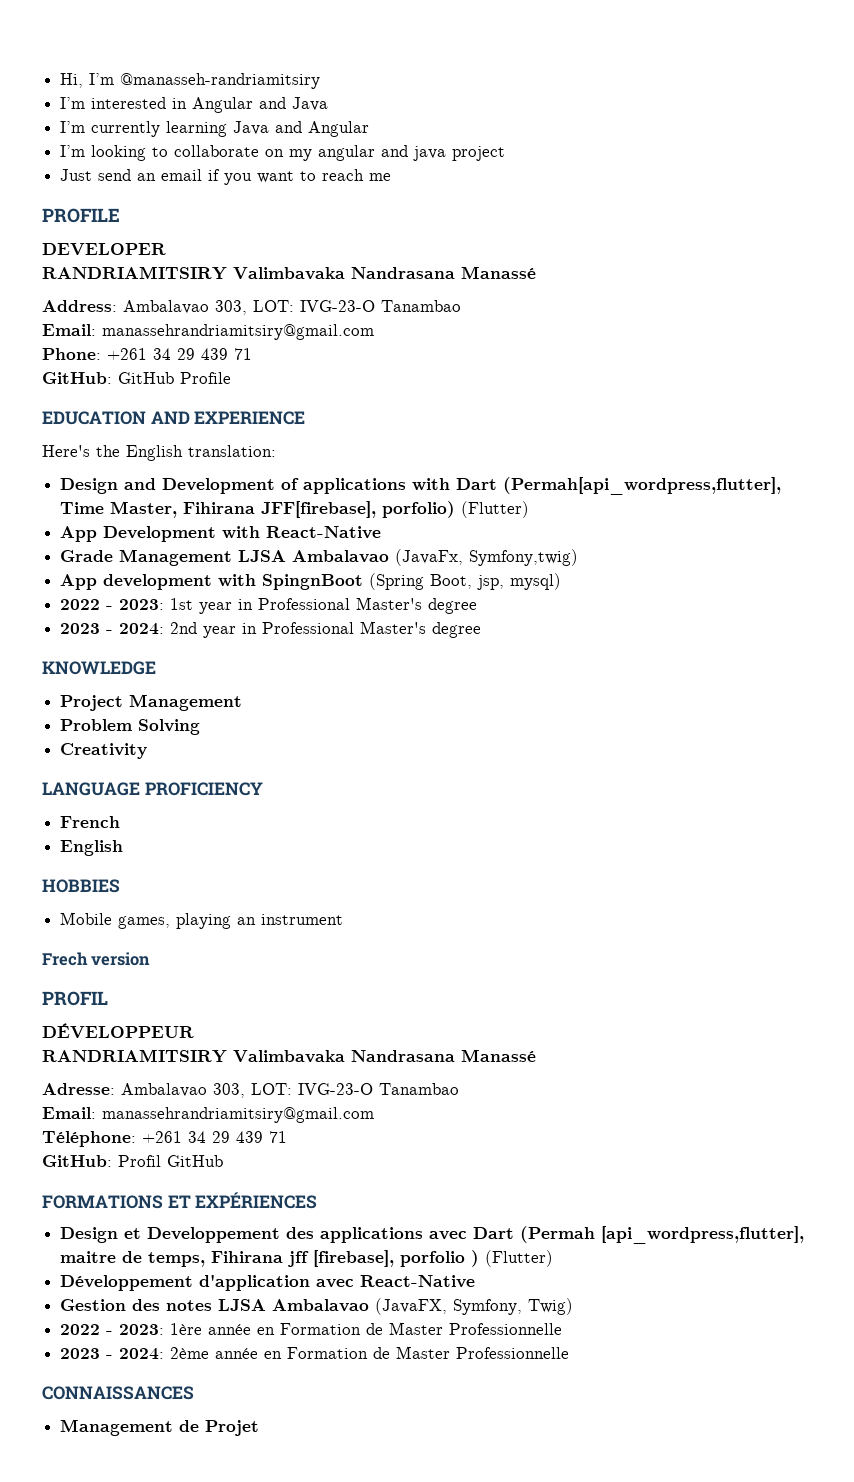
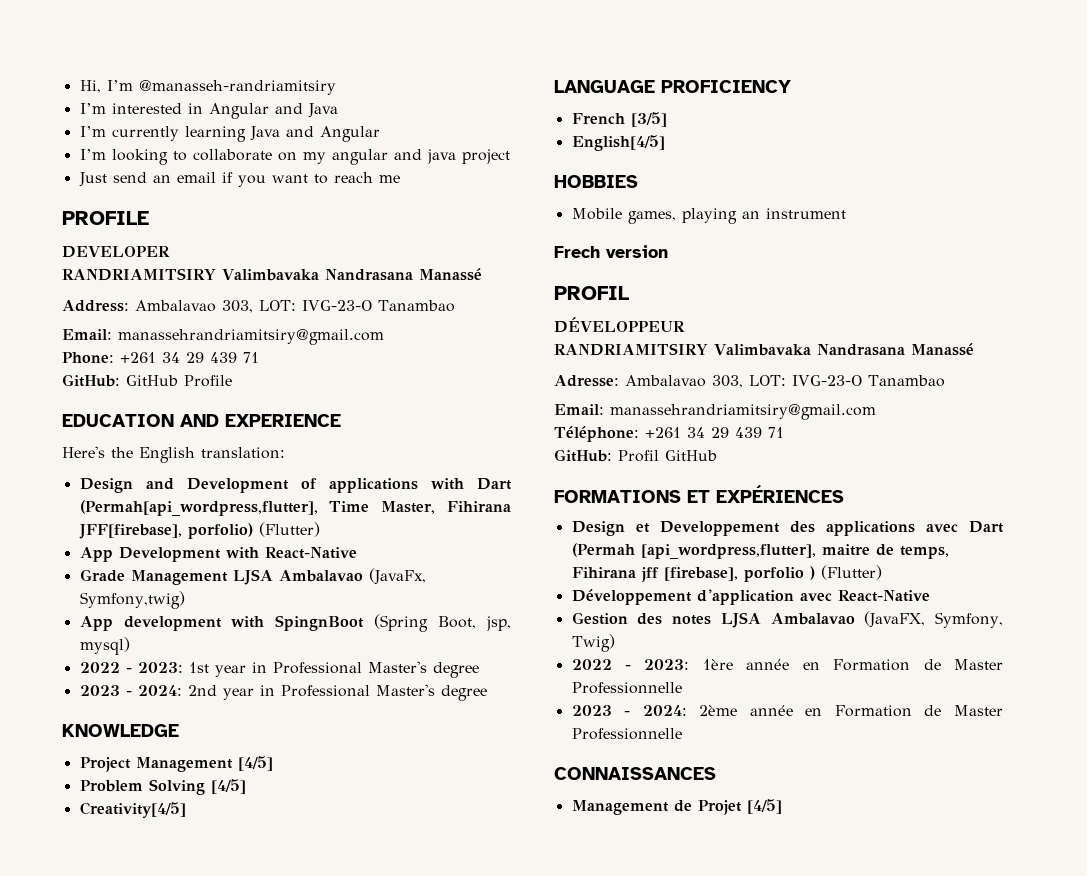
- Project Management
+ Project Management [4/5]
- Problem Solving
- Creativity
+ Problem Solving [4/5]
+ Creativity[4/5]
- French
- English
+ French [3/5]
+ English[4/5]
- Management de Projet
+ Management de Projet [4/5]

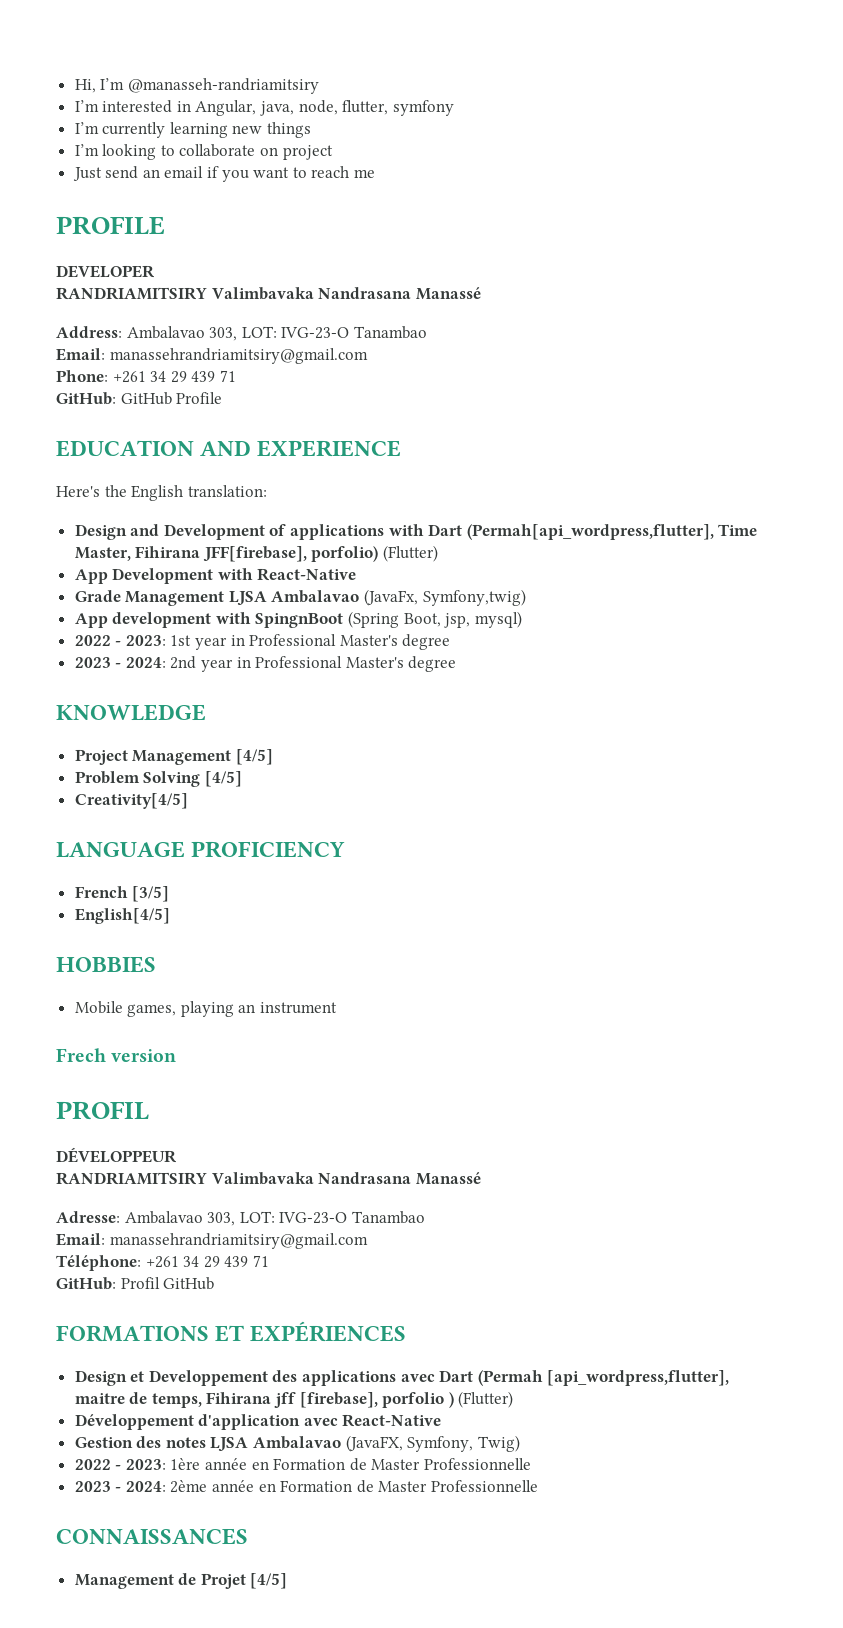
- I’m interested in Angular and Java
+ I’m interested in Angular, java, node, flutter, symfony
- I’m currently learning Java and Angular
+ I’m currently learning new things
- I’m looking to collaborate on my angular and java project
+ I’m looking to collaborate on project

